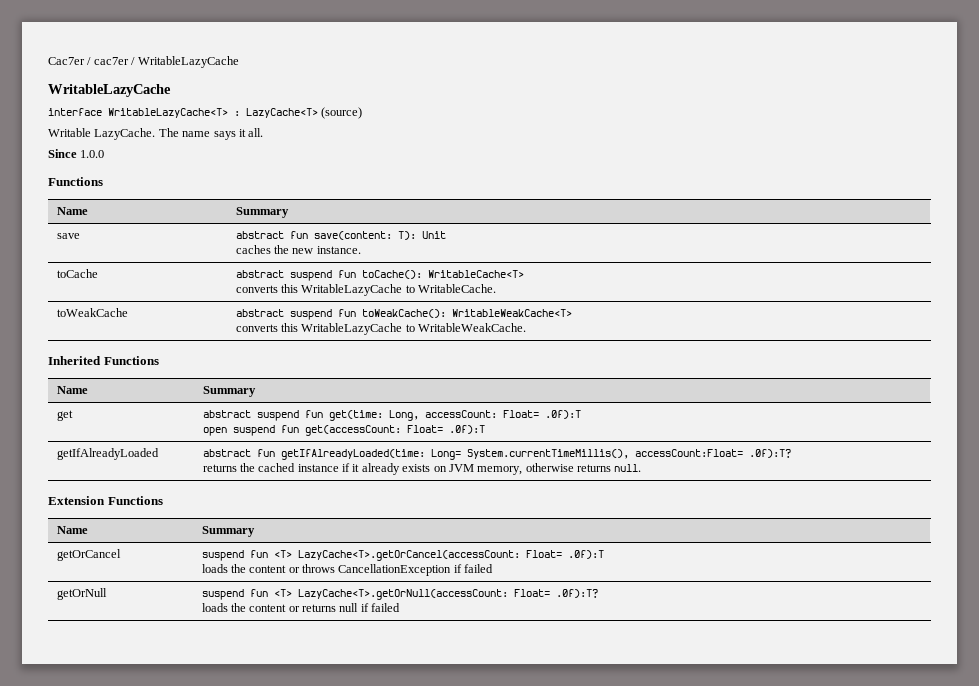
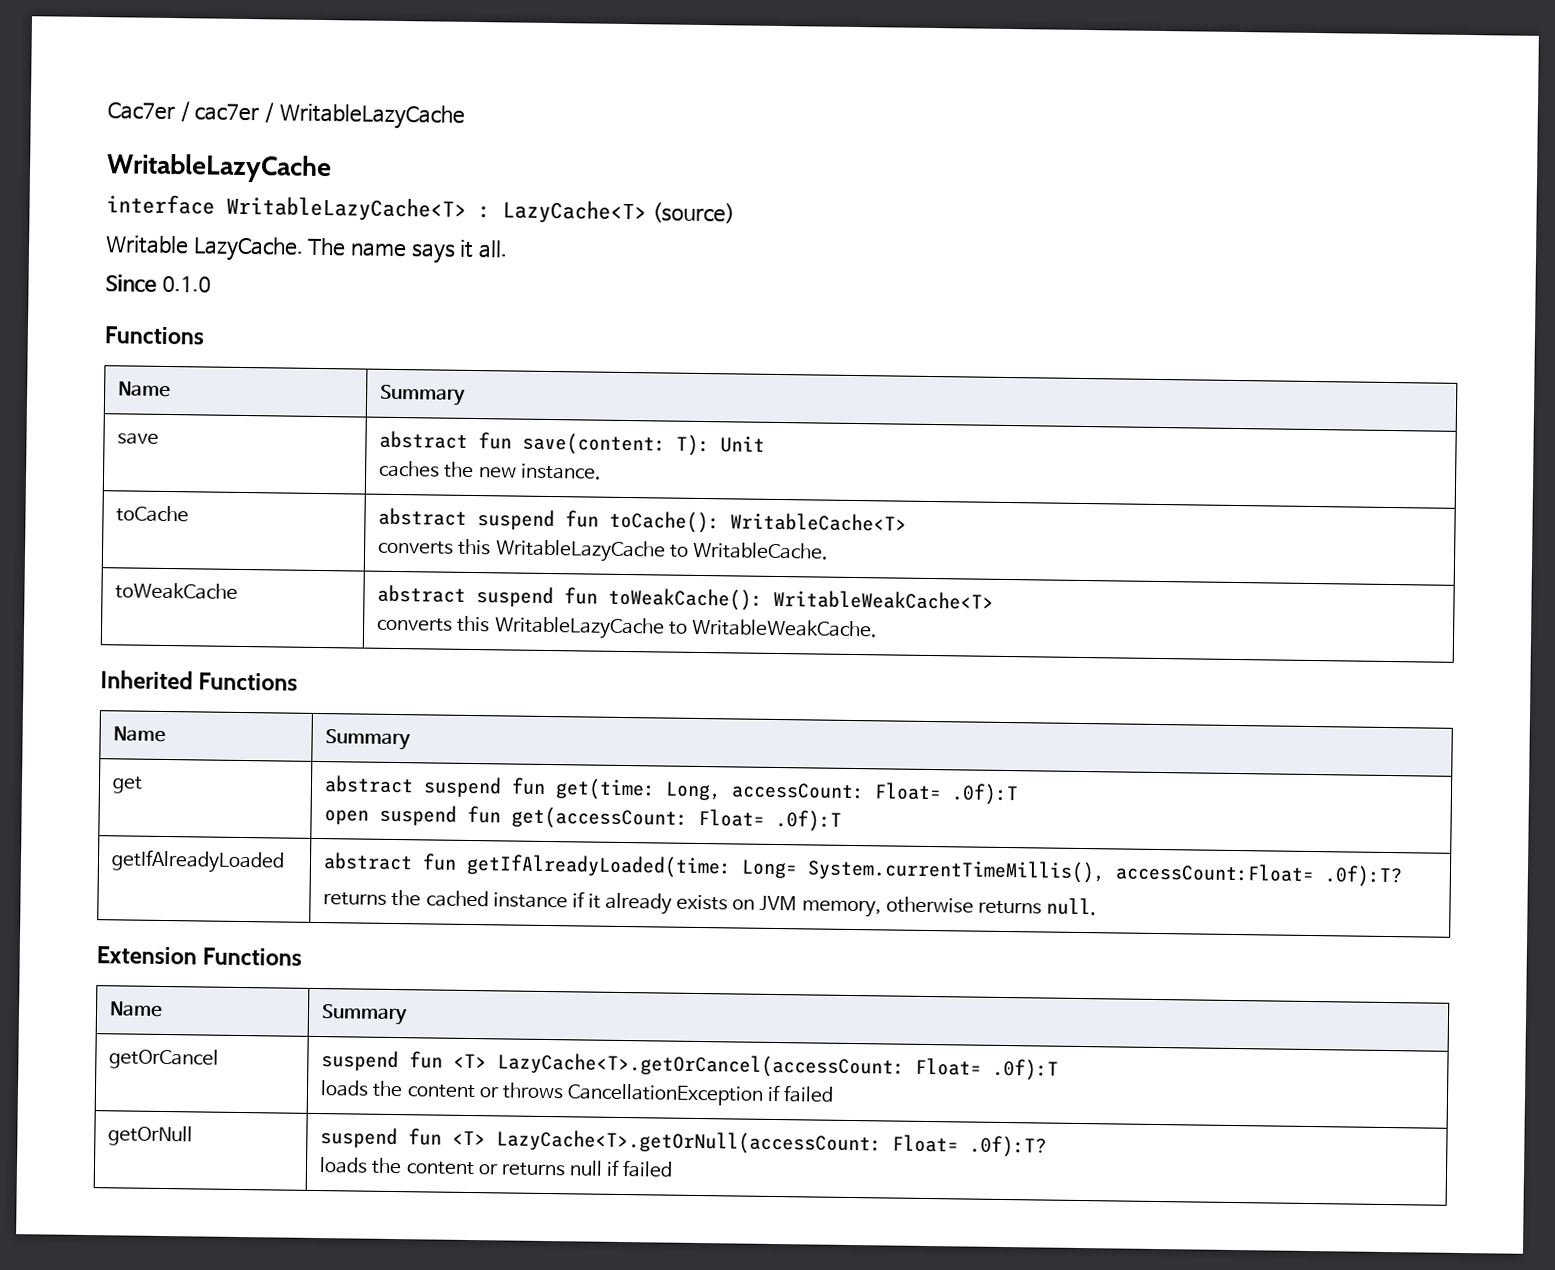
- Since 1.0.0
+ Since 0.1.0

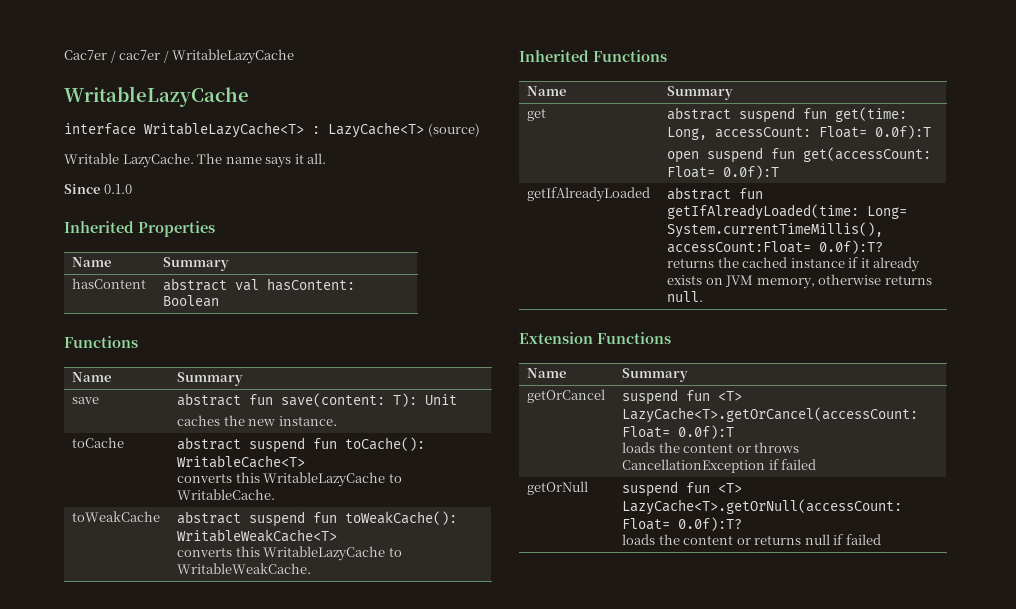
+ Inherited Properties
+ Name | Summary
+ hasContent | abstract val hasContent: Boolean
- get | abstract suspend fun get(time: Long, accessCount: Float= .0f):T
- open suspend fun get(accessCount: Float= .0f):T
+ get | abstract suspend fun get(time: Long, accessCount: Float= 0.0f):T
+ open suspend fun get(accessCount: Float= 0.0f):T
- getIfAlreadyLoaded | abstract fun getIfAlreadyLoaded(time: Long= System.currentTimeMillis(), accessCount:Float= .0f):T?
+ getIfAlreadyLoaded | abstract fun getIfAlreadyLoaded(time: Long= System.currentTimeMillis(), accessCount:Float= 0.0f):T?
- getOrCancel | suspend fun <T> LazyCache<T>.getOrCancel(accessCount: Float= .0f):T
+ getOrCancel | suspend fun <T> LazyCache<T>.getOrCancel(accessCount: Float= 0.0f):T
- getOrNull | suspend fun <T> LazyCache<T>.getOrNull(accessCount: Float= .0f):T?
+ getOrNull | suspend fun <T> LazyCache<T>.getOrNull(accessCount: Float= 0.0f):T?

